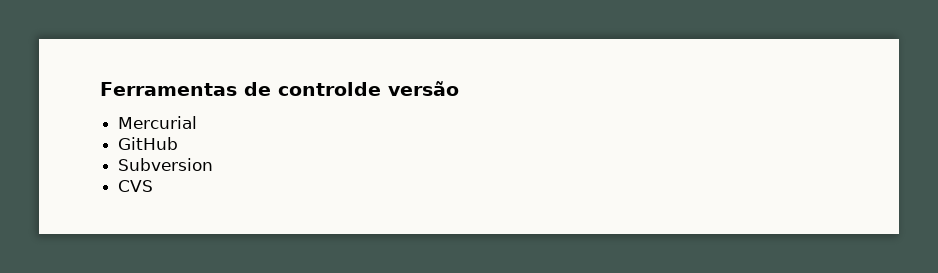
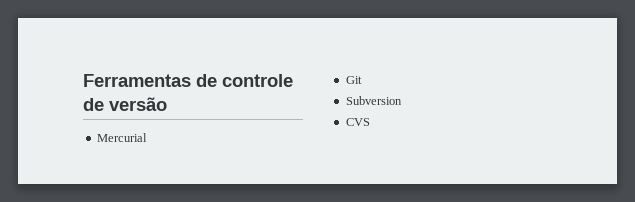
- Ferramentas de controlde versão
+ Ferramentas de controle de versão
- GitHub
+ Git

